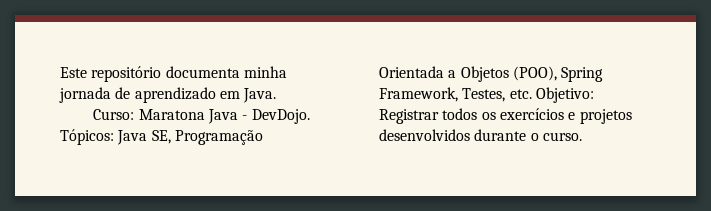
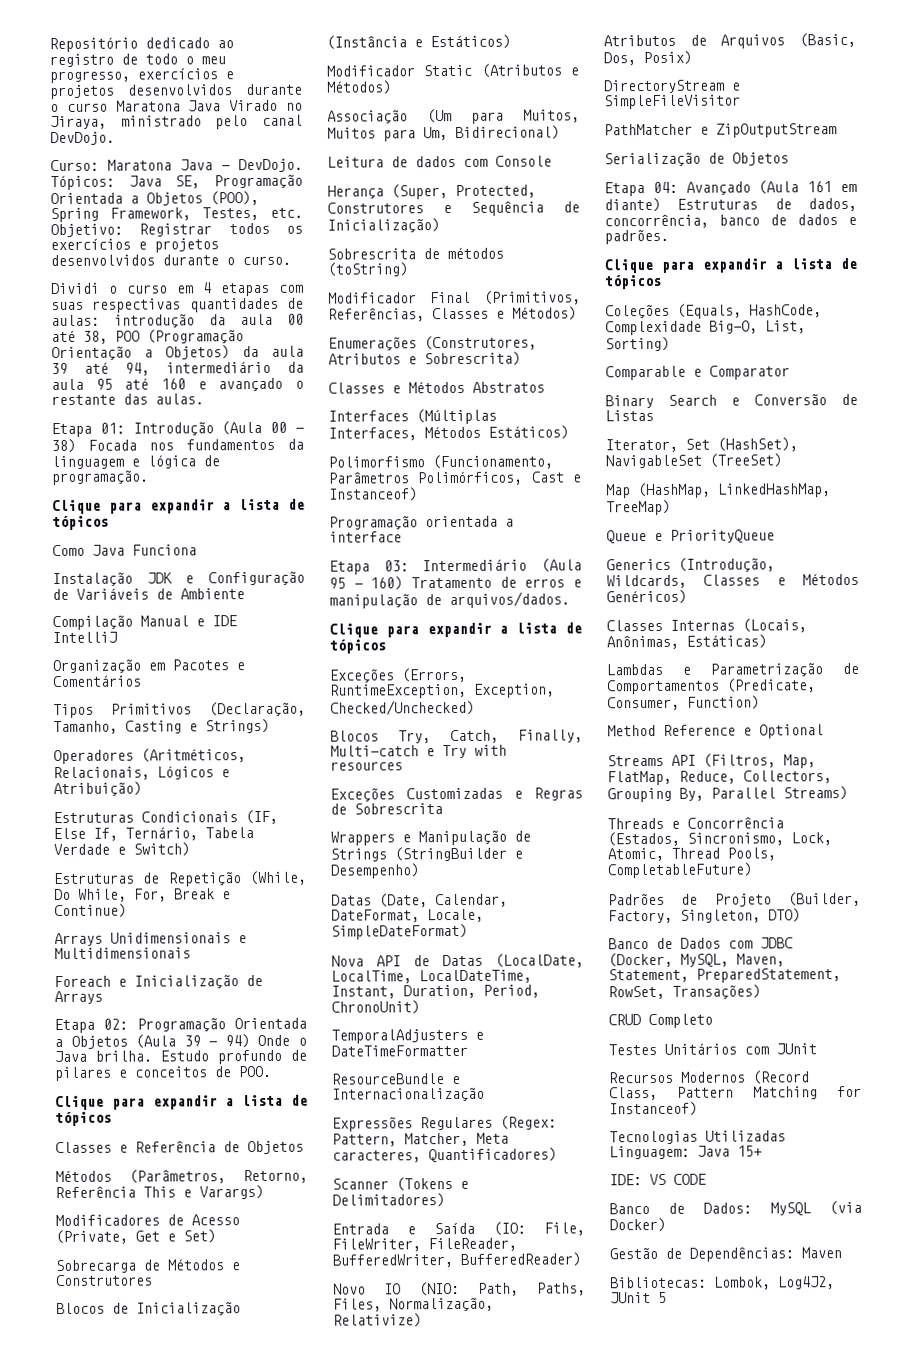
- Este repositório documenta minha jornada de aprendizado em Java.
+ Repositório dedicado ao registro de todo o meu progresso, exercícios e projetos desenvolvidos durante o curso Maratona Java Virado no Jiraya, ministrado pelo canal DevDojo.
+ Dividi o curso em 4 etapas com suas respectivas quantidades de aulas: introdução da aula 00 até 38, POO (Programação Orientação a Objetos) da aula 39 até 94, intermediário da aula 95 até 160 e avançado o restante das aulas.
+ Etapa 01: Introdução (Aula 00 - 38) Focada nos fundamentos da linguagem e lógica de programação.
+ Clique para expandir a lista de tópicos
+ Como Java Funciona
+ Instalação JDK e Configuração de Variáveis de Ambiente
+ Compilação Manual e IDE IntelliJ
+ Organização em Pacotes e Comentários
+ Tipos Primitivos (Declaração, Tamanho, Casting e Strings)
+ Operadores (Aritméticos, Relacionais, Lógicos e Atribuição)
+ Estruturas Condicionais (IF, Else If, Ternário, Tabela Verdade e Switch)
+ Estruturas de Repetição (While, Do While, For, Break e Continue)
+ Arrays Unidimensionais e Multidimensionais
+ Foreach e Inicialização de Arrays
+ Etapa 02: Programação Orientada a Objetos (Aula 39 - 94) Onde o Java brilha. Estudo profundo de pilares e conceitos de POO.
+ Clique para expandir a lista de tópicos
+ Classes e Referência de Objetos
+ Métodos (Parâmetros, Retorno, Referência This e Varargs)
+ Modificadores de Acesso (Private, Get e Set)
+ Sobrecarga de Métodos e Construtores
+ Blocos de Inicialização (Instância e Estáticos)
+ Modificador Static (Atributos e Métodos)
+ Associação (Um para Muitos, Muitos para Um, Bidirecional)
+ Leitura de dados com Console
+ Herança (Super, Protected, Construtores e Sequência de Inicialização)
+ Sobrescrita de métodos (toString)
+ Modificador Final (Primitivos, Referências, Classes e Métodos)
+ Enumerações (Construtores, Atributos e Sobrescrita)
+ Classes e Métodos Abstratos
+ Interfaces (Múltiplas Interfaces, Métodos Estáticos)
+ Polimorfismo (Funcionamento, Parâmetros Polimórficos, Cast e Instanceof)
+ Programação orientada a interface
+ Etapa 03: Intermediário (Aula 95 - 160) Tratamento de erros e manipulação de arquivos/dados.
+ Clique para expandir a lista de tópicos
+ Exceções (Errors, RuntimeException, Exception, Checked/Unchecked)
+ Blocos Try, Catch, Finally, Multi-catch e Try with resources
+ Exceções Customizadas e Regras de Sobrescrita
+ Wrappers e Manipulação de Strings (StringBuilder e Desempenho)
+ Datas (Date, Calendar, DateFormat, Locale, SimpleDateFormat)
+ Nova API de Datas (LocalDate, LocalTime, LocalDateTime, Instant, Duration, Period, ChronoUnit)
+ TemporalAdjusters e DateTimeFormatter
+ ResourceBundle e Internacionalização
+ Expressões Regulares (Regex: Pattern, Matcher, Meta caracteres, Quantificadores)
+ Scanner (Tokens e Delimitadores)
+ Entrada e Saída (IO: File, FileWriter, FileReader, BufferedWriter, BufferedReader)
+ Novo IO (NIO: Path, Paths, Files, Normalização, Relativize)
+ Atributos de Arquivos (Basic, Dos, Posix)
+ DirectoryStream e SimpleFileVisitor
+ PathMatcher e ZipOutputStream
+ Serialização de Objetos
+ Etapa 04: Avançado (Aula 161 em diante) Estruturas de dados, concorrência, banco de dados e padrões.
+ Clique para expandir a lista de tópicos
+ Coleções (Equals, HashCode, Complexidade Big-O, List, Sorting)
+ Comparable e Comparator
+ Binary Search e Conversão de Listas
+ Iterator, Set (HashSet), NavigableSet (TreeSet)
+ Map (HashMap, LinkedHashMap, TreeMap)
+ Queue e PriorityQueue
+ Generics (Introdução, Wildcards, Classes e Métodos Genéricos)
+ Classes Internas (Locais, Anônimas, Estáticas)
+ Lambdas e Parametrização de Comportamentos (Predicate, Consumer, Function)
+ Method Reference e Optional
+ Streams API (Filtros, Map, FlatMap, Reduce, Collectors, Grouping By, Parallel Streams)
+ Threads e Concorrência (Estados, Sincronismo, Lock, Atomic, Thread Pools, CompletableFuture)
+ Padrões de Projeto (Builder, Factory, Singleton, DTO)
+ Banco de Dados com JDBC (Docker, MySQL, Maven, Statement, PreparedStatement, RowSet, Transações)
+ CRUD Completo
+ Testes Unitários com JUnit
+ Recursos Modernos (Record Class, Pattern Matching for Instanceof)
+ Tecnologias Utilizadas Linguagem: Java 15+
+ IDE: VS CODE
+ Banco de Dados: MySQL (via Docker)
+ Gestão de Dependências: Maven
+ Bibliotecas: Lombok, Log4J2, JUnit 5

